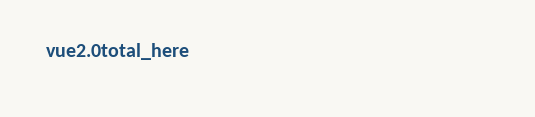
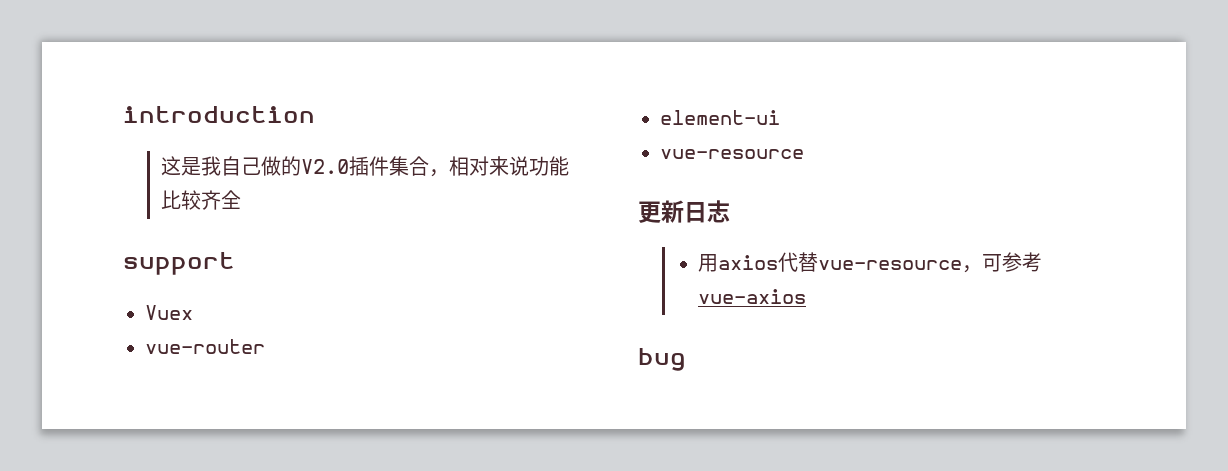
- vue2.0total_here
+ introduction
+ 这是我自己做的V2.0插件集合，相对来说功能比较齐全
+ support
+ Vuex
+ vue-router
+ element-ui
+ vue-resource
+ 更新日志
+ 用axios代替vue-resource，可参考vue-axios
+ bug

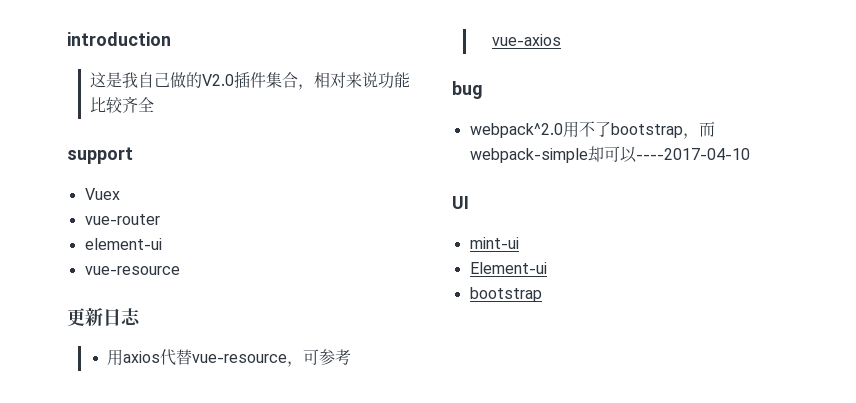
+ webpack^2.0用不了bootstrap，而webpack-simple却可以----2017-04-10
+ UI
+ mint-ui
+ Element-ui
+ bootstrap

